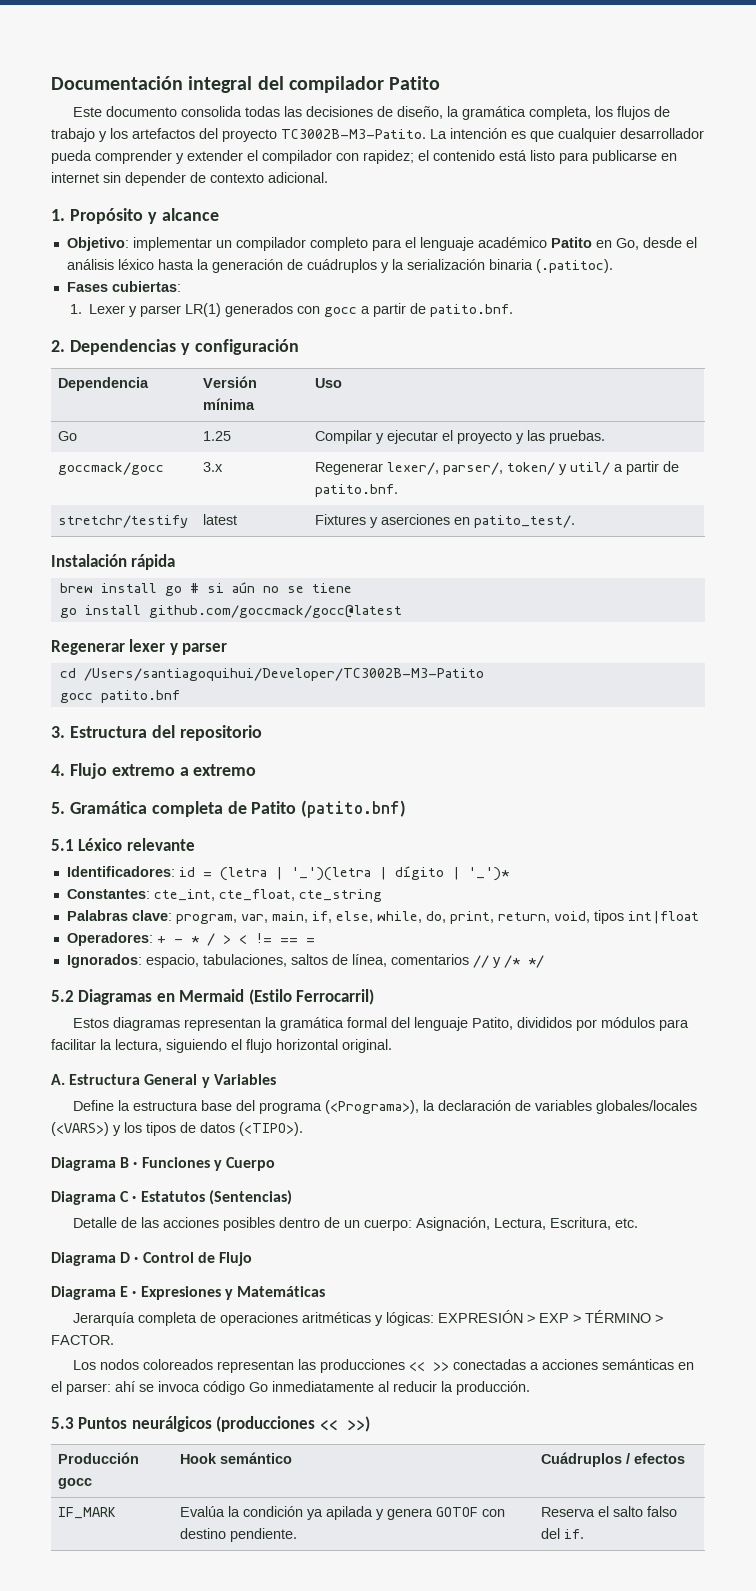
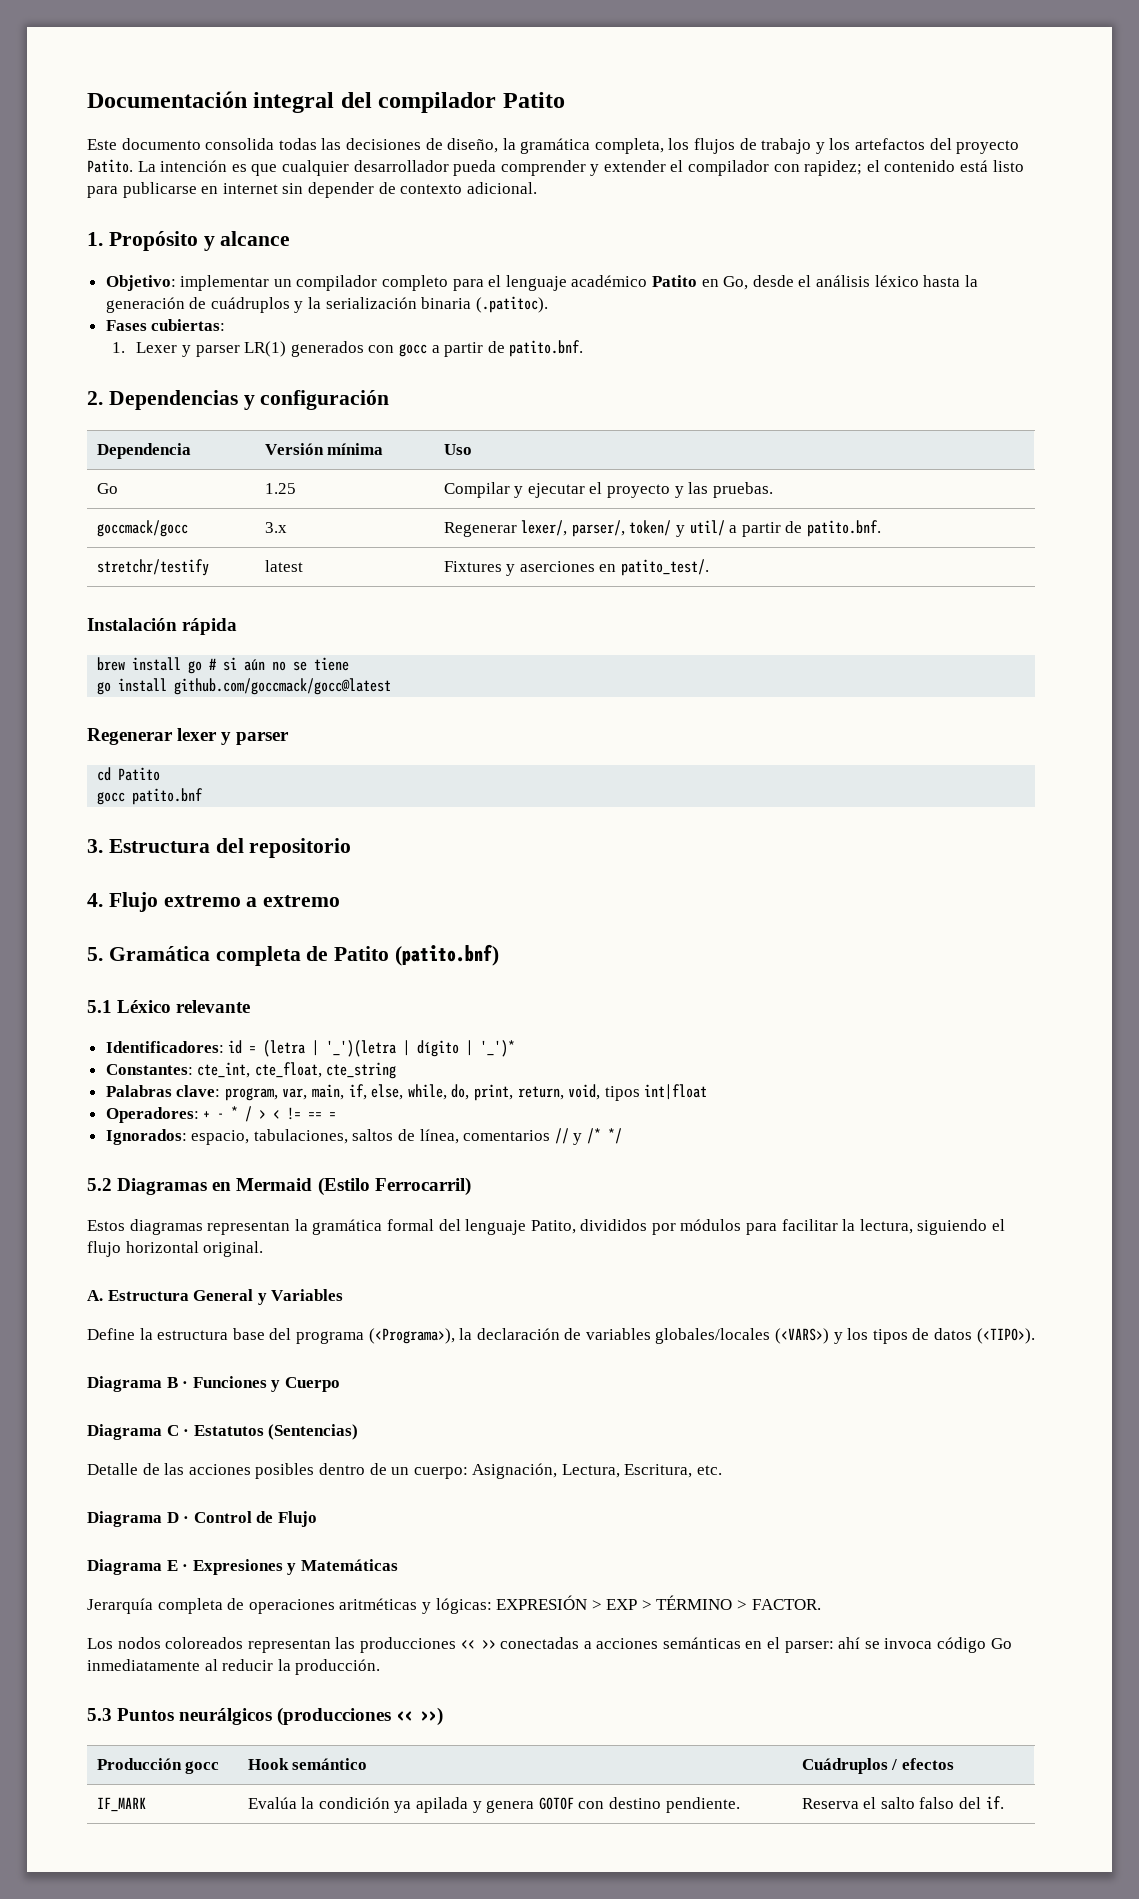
- Este documento consolida todas las decisiones de diseño, la gramática completa, los flujos de trabajo y los artefactos del proyecto TC3002B-M3-Patito.
+ Este documento consolida todas las decisiones de diseño, la gramática completa, los flujos de trabajo y los artefactos del proyecto Patito.
- cd /Users/santiagoquihui/Developer/TC3002B-M3-Patito
+ cd Patito

